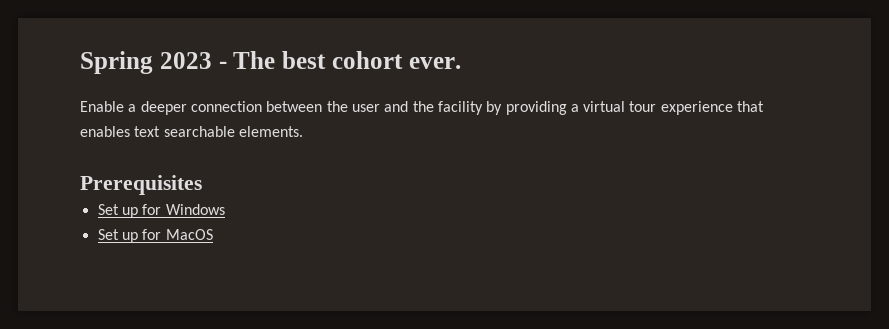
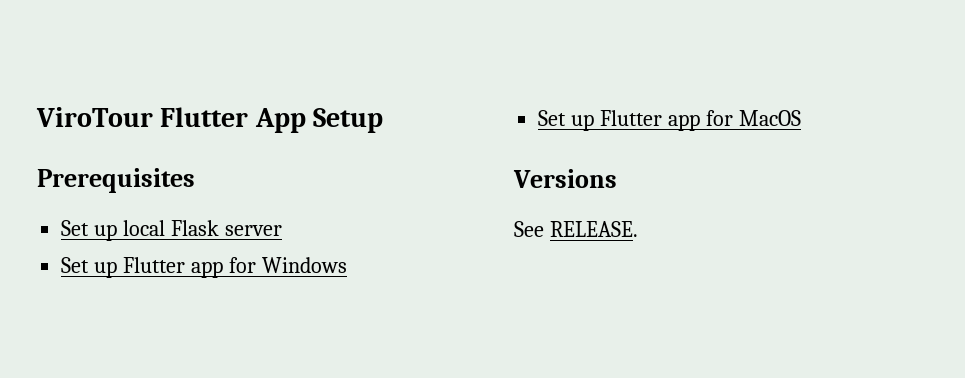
- Spring 2023 - The best cohort ever.
- Enable a deeper connection between the user and the facility by providing a virtual tour experience that enables text searchable elements.
+ ViroTour Flutter App Setup
  Prerequisites
- Set up for Windows
+ Set up local Flask server
+ Set up Flutter app for Windows
- Set up for MacOS
+ Set up Flutter app for MacOS
+ Versions
+ See RELEASE.

